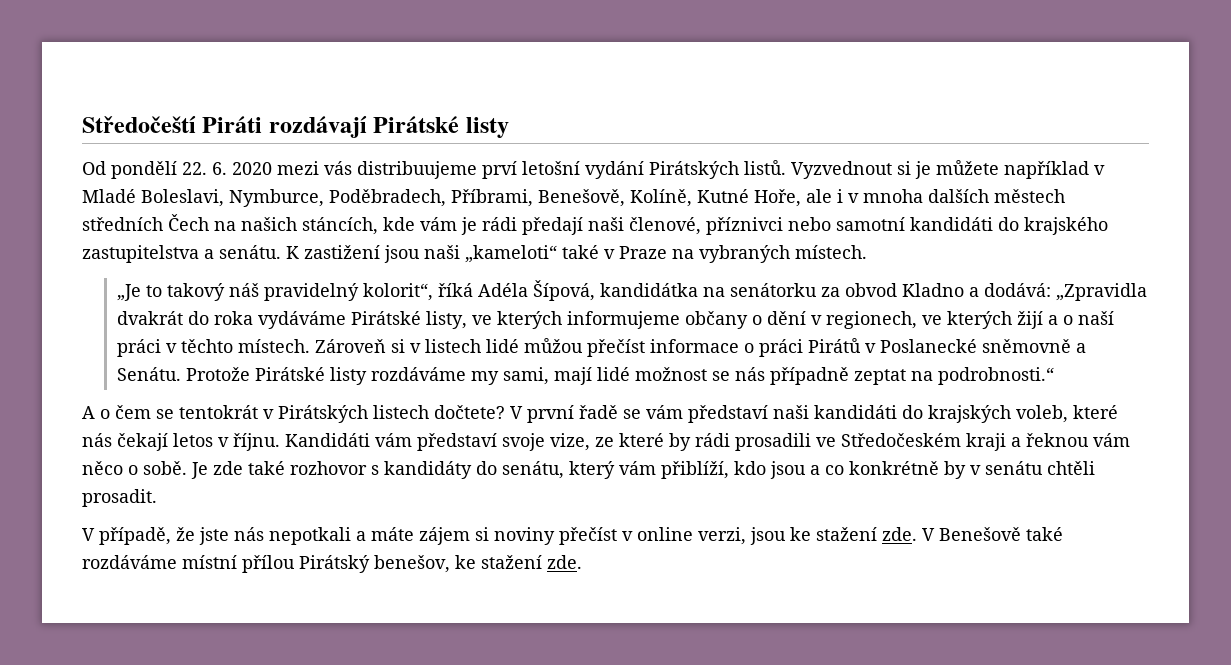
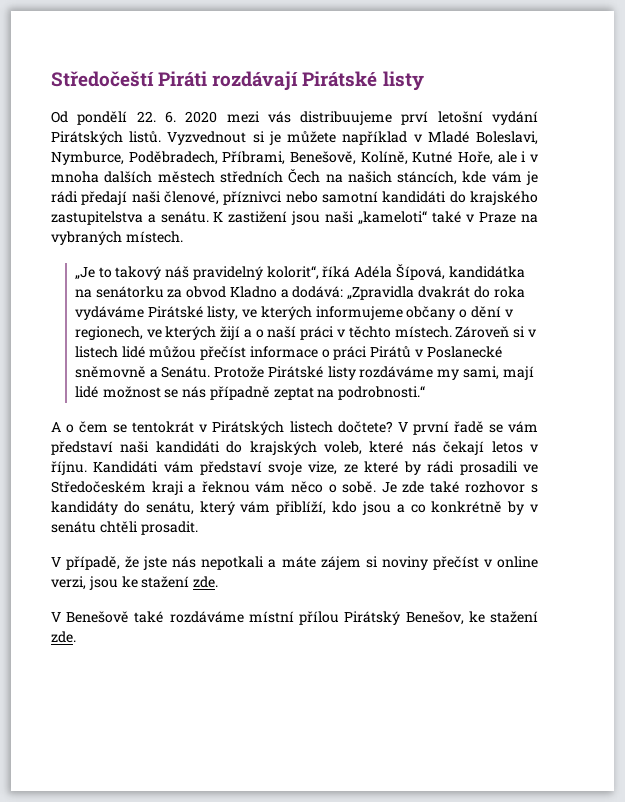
- V případě, že jste nás nepotkali a máte zájem si noviny přečíst v online verzi, jsou ke stažení zde. V Benešově také rozdáváme místní přílou Pirátský benešov, ke stažení zde.
+ V případě, že jste nás nepotkali a máte zájem si noviny přečíst v online verzi, jsou ke stažení zde.
+ V Benešově také rozdáváme místní přílou Pirátský Benešov, ke stažení zde.

